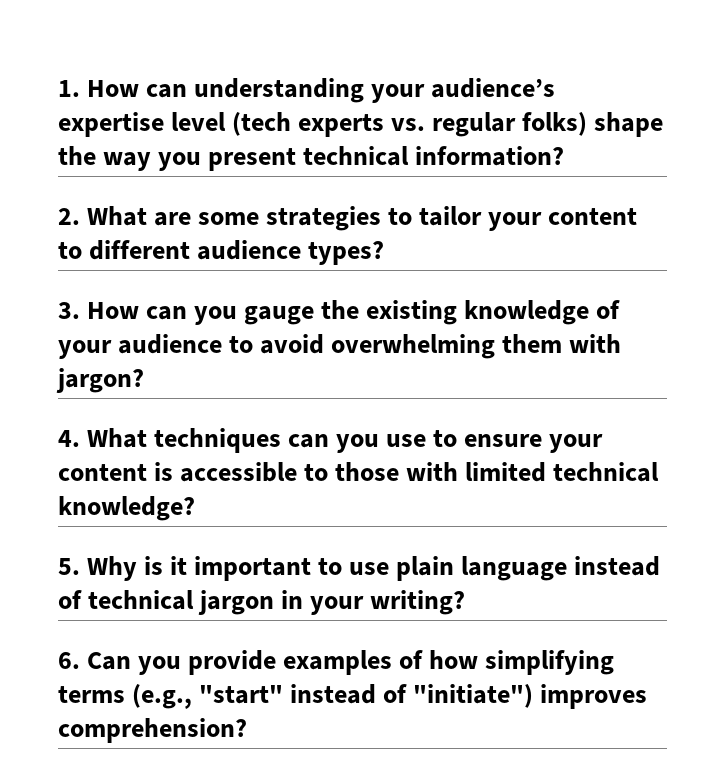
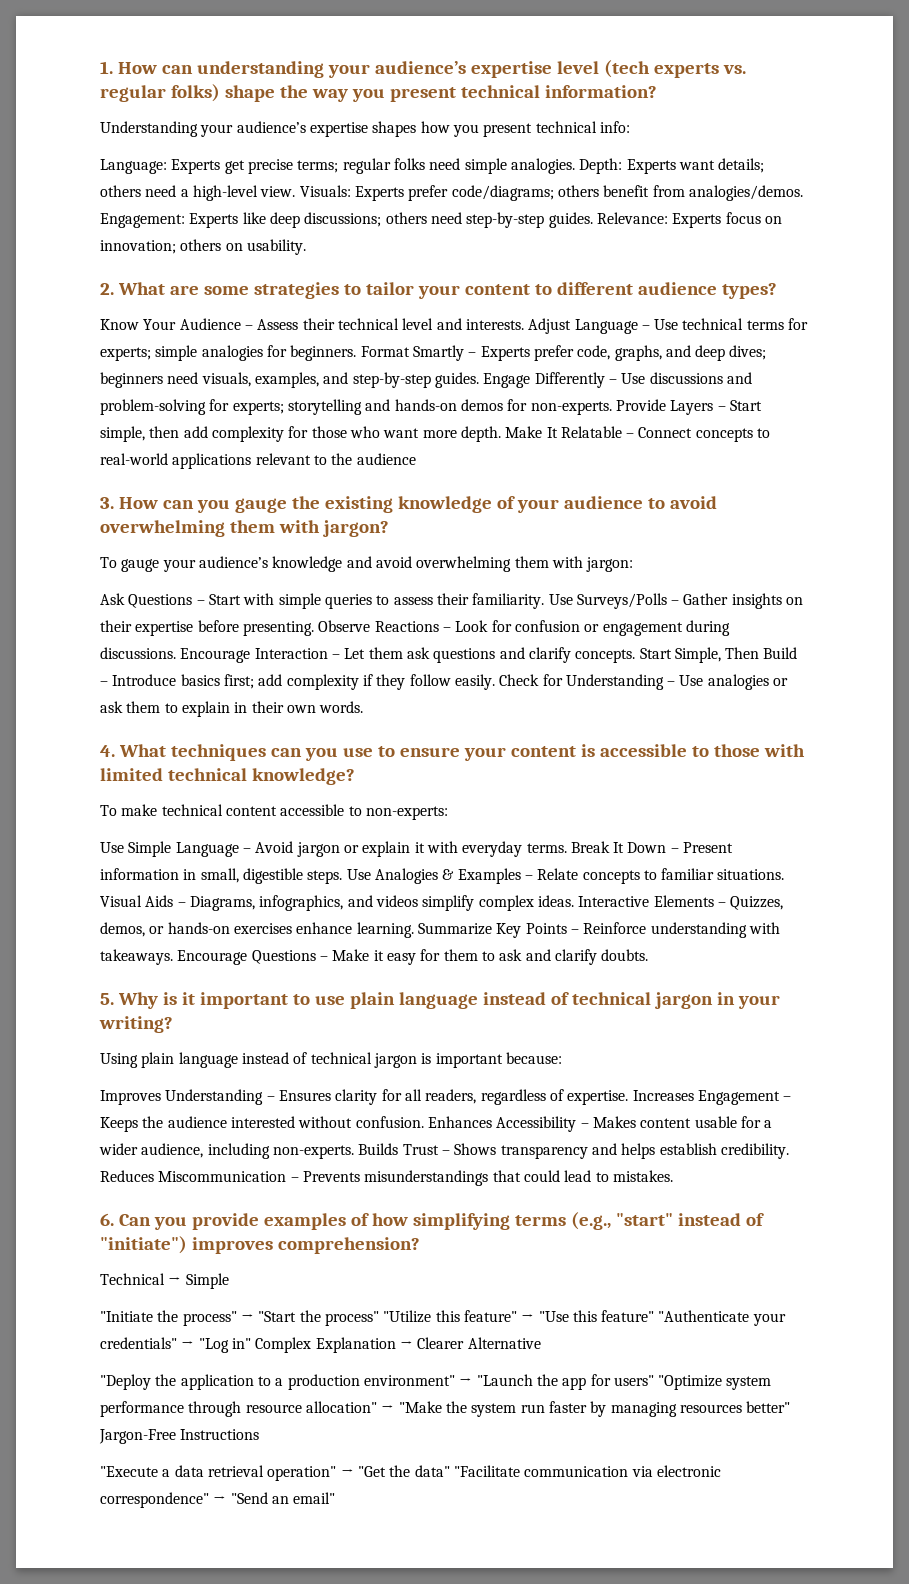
+ Understanding your audience’s expertise shapes how you present technical info:
+ Language: Experts get precise terms; regular folks need simple analogies. Depth: Experts want details; others need a high-level view. Visuals: Experts prefer code/diagrams; others benefit from analogies/demos. Engagement: Experts like deep discussions; others need step-by-step guides. Relevance: Experts focus on innovation; others on usability.
+ Know Your Audience – Assess their technical level and interests. Adjust Language – Use technical terms for experts; simple analogies for beginners. Format Smartly – Experts prefer code, graphs, and deep dives; beginners need visuals, examples, and step-by-step guides. Engage Differently – Use discussions and problem-solving for experts; storytelling and hands-on demos for non-experts. Provide Layers – Start simple, then add complexity for those who want more depth. Make It Relatable – Connect concepts to real-world applications relevant to the audience
+ To gauge your audience’s knowledge and avoid overwhelming them with jargon:
+ Ask Questions – Start with simple queries to assess their familiarity. Use Surveys/Polls – Gather insights on their expertise before presenting. Observe Reactions – Look for confusion or engagement during discussions. Encourage Interaction – Let them ask questions and clarify concepts. Start Simple, Then Build – Introduce basics first; add complexity if they follow easily. Check for Understanding – Use analogies or ask them to explain in their own words.
+ To make technical content accessible to non-experts:
+ Use Simple Language – Avoid jargon or explain it with everyday terms. Break It Down – Present information in small, digestible steps. Use Analogies & Examples – Relate concepts to familiar situations. Visual Aids – Diagrams, infographics, and videos simplify complex ideas. Interactive Elements – Quizzes, demos, or hands-on exercises enhance learning. Summarize Key Points – Reinforce understanding with takeaways. Encourage Questions – Make it easy for them to ask and clarify doubts.
+ Using plain language instead of technical jargon is important because:
+ Improves Understanding – Ensures clarity for all readers, regardless of expertise. Increases Engagement – Keeps the audience interested without confusion. Enhances Accessibility – Makes content usable for a wider audience, including non-experts. Builds Trust – Shows transparency and helps establish credibility. Reduces Miscommunication – Prevents misunderstandings that could lead to mistakes.
+ Technical → Simple
+ "Initiate the process" → "Start the process" "Utilize this feature" → "Use this feature" "Authenticate your credentials" → "Log in" Complex Explanation → Clearer Alternative
+ "Deploy the application to a production environment" → "Launch the app for users" "Optimize system performance through resource allocation" → "Make the system run faster by managing resources better" Jargon-Free Instructions
+ "Execute a data retrieval operation" → "Get the data" "Facilitate communication via electronic correspondence" → "Send an email"

